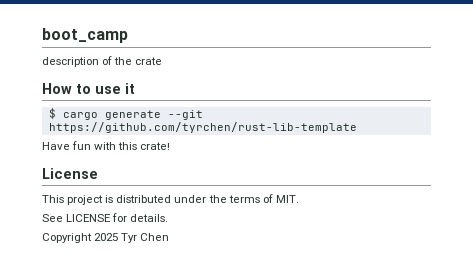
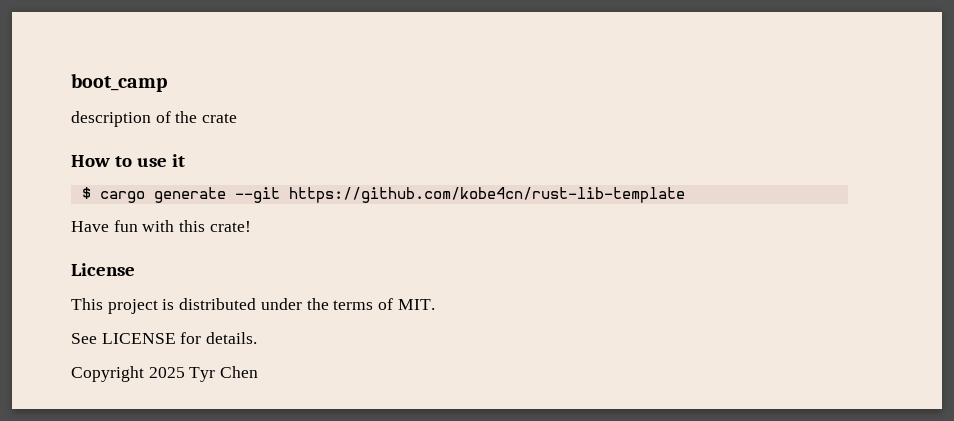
- $ cargo generate --git https://github.com/tyrchen/rust-lib-template
+ $ cargo generate --git https://github.com/kobe4cn/rust-lib-template

